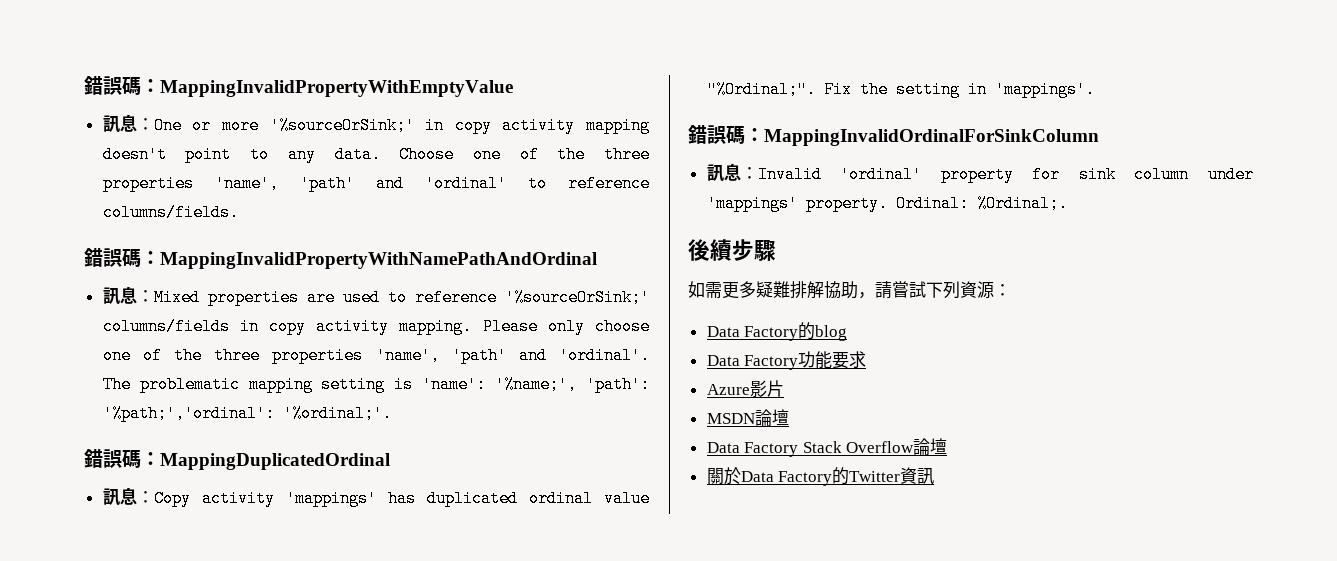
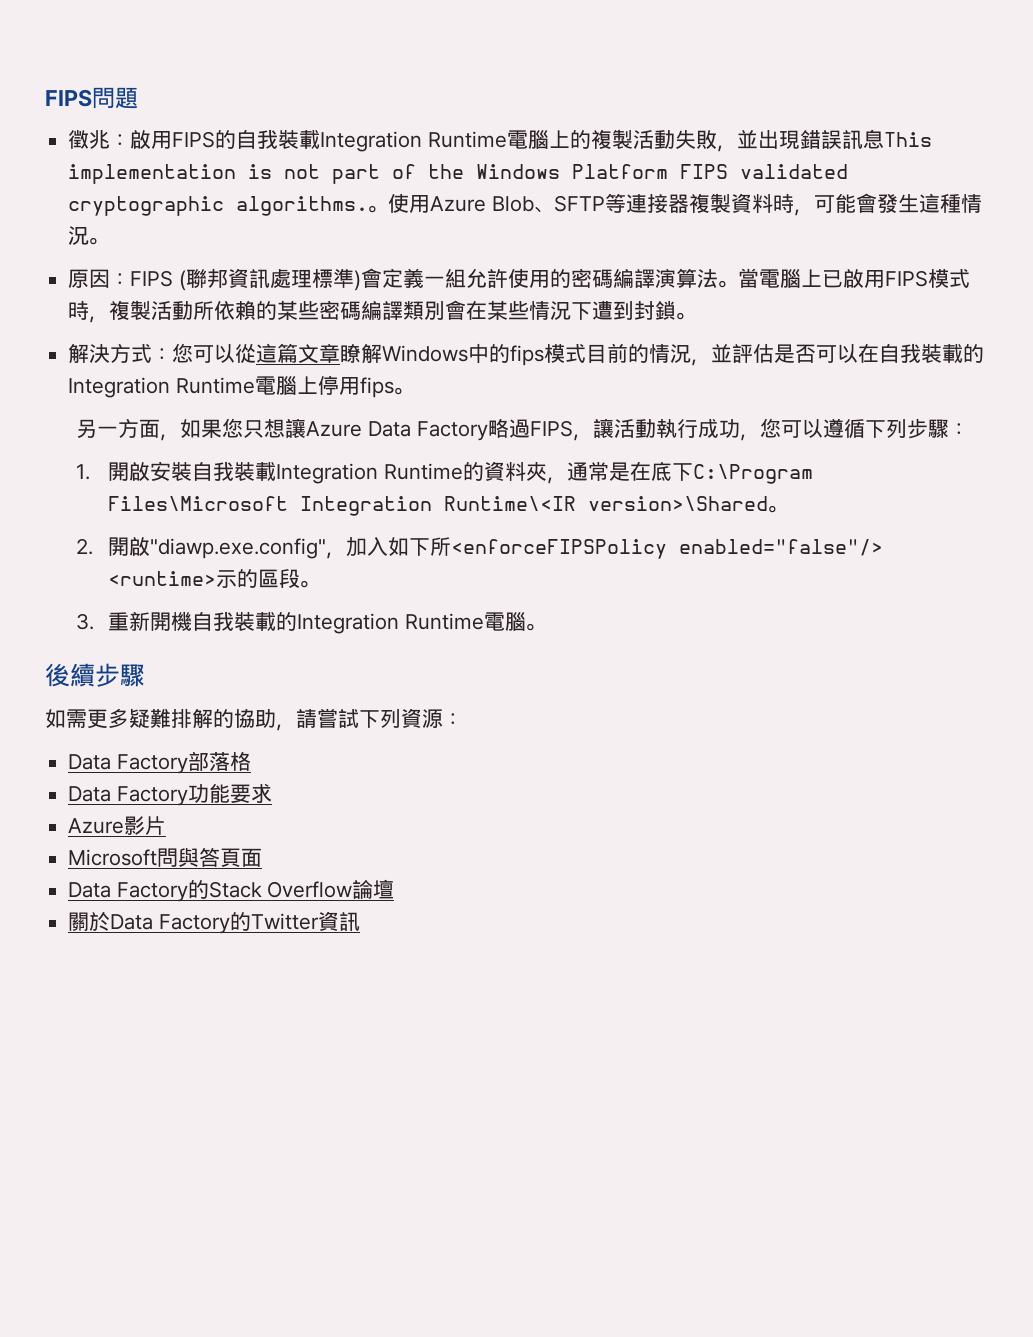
- 錯誤碼：MappingInvalidPropertyWithEmptyValue
- 訊息：One or more '%sourceOrSink;' in copy activity mapping doesn't point to any data. Choose one of the three properties 'name', 'path' and 'ordinal' to reference columns/fields.
- 錯誤碼：MappingInvalidPropertyWithNamePathAndOrdinal
- 訊息：Mixed properties are used to reference '%sourceOrSink;' columns/fields in copy activity mapping. Please only choose one of the three properties 'name', 'path' and 'ordinal'. The problematic mapping setting is 'name': '%name;', 'path': '%path;','ordinal': '%ordinal;'.
- 錯誤碼：MappingDuplicatedOrdinal
- 訊息：Copy activity 'mappings' has duplicated ordinal value "%Ordinal;". Fix the setting in 'mappings'.
- 錯誤碼：MappingInvalidOrdinalForSinkColumn
- 訊息：Invalid 'ordinal' property for sink column under 'mappings' property. Ordinal: %Ordinal;.
+ FIPS問題
+ 徵兆：啟用FIPS的自我裝載Integration Runtime電腦上的複製活動失敗，並出現錯誤訊息This implementation is not part of the Windows Platform FIPS validated cryptographic algorithms.。使用Azure Blob、SFTP等連接器複製資料時，可能會發生這種情況。
+ 原因：FIPS (聯邦資訊處理標準)會定義一組允許使用的密碼編譯演算法。當電腦上已啟用FIPS模式時，複製活動所依賴的某些密碼編譯類別會在某些情況下遭到封鎖。
+ 解決方式：您可以從這篇文章瞭解Windows中的fips模式目前的情況，並評估是否可以在自我裝載的Integration Runtime電腦上停用fips。
+ 另一方面，如果您只想讓Azure Data Factory略過FIPS，讓活動執行成功，您可以遵循下列步驟：
+ 1.開啟安裝自我裝載Integration Runtime的資料夾，通常是在底下C:\Program Files\Microsoft Integration Runtime\<IR version>\Shared。
+ 2.開啟"diawp.exe.config"，加入如下所<enforceFIPSPolicy enabled="false"/> <runtime>示的區段。
+ 3.重新開機自我裝載的Integration Runtime電腦。
- 如需更多疑難排解協助，請嘗試下列資源：
+ 如需更多疑難排解的協助，請嘗試下列資源：
- Data Factory的blog
+ Data Factory部落格
- MSDN論壇
- Data Factory Stack Overflow論壇
+ Microsoft問與答頁面
+ Data Factory的Stack Overflow論壇

